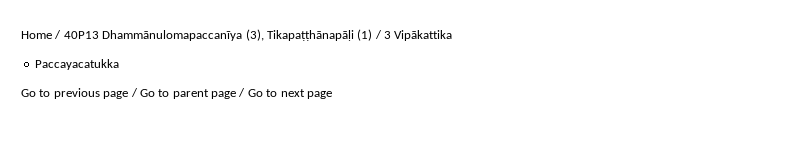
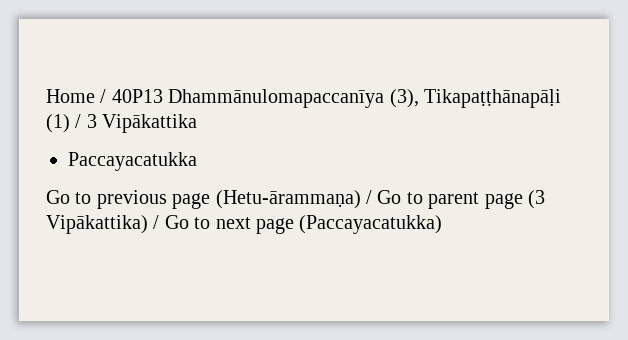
- Go to previous page / Go to parent page / Go to next page
+ Go to previous page (Hetu-ārammaṇa) / Go to parent page (3 Vipākattika) / Go to next page (Paccayacatukka)

